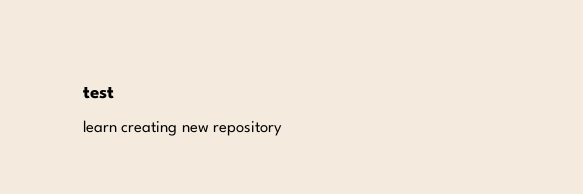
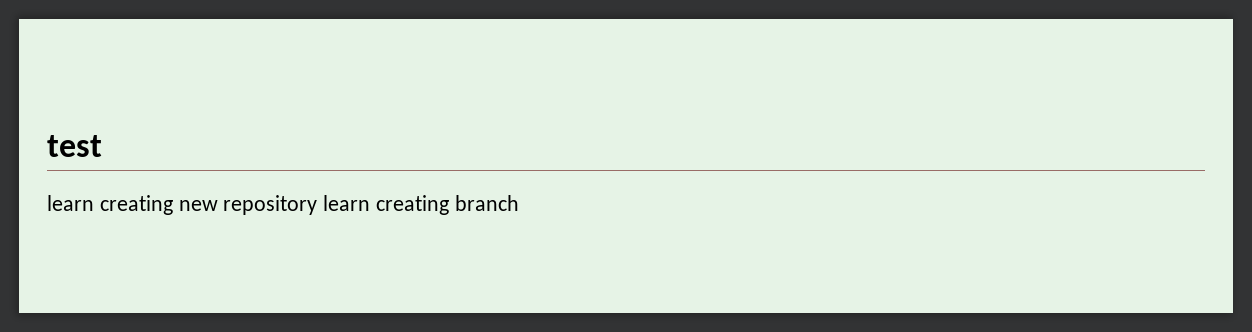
- learn creating new repository
+ learn creating new repository learn creating branch

